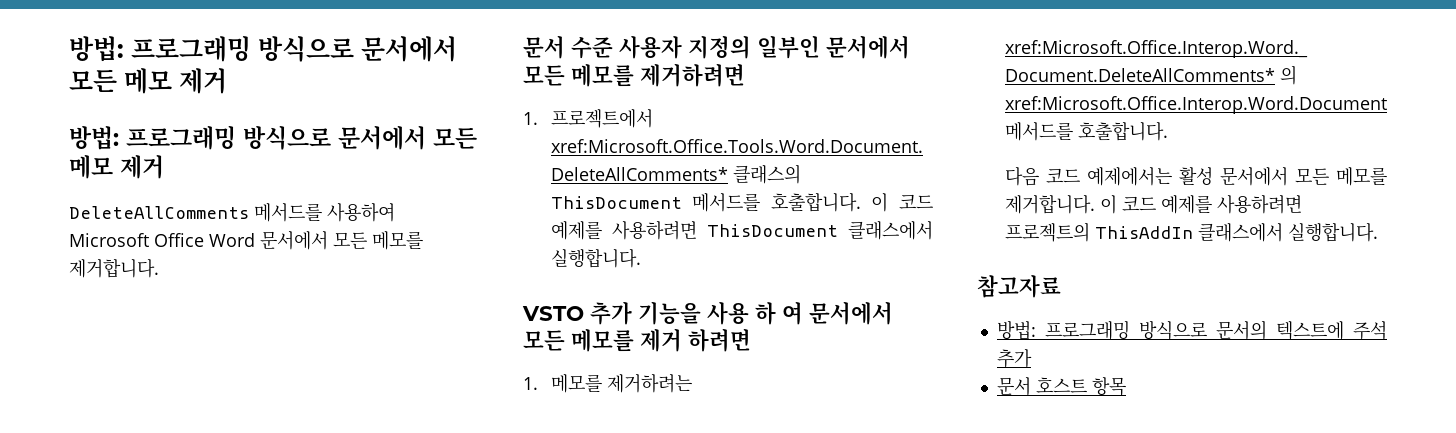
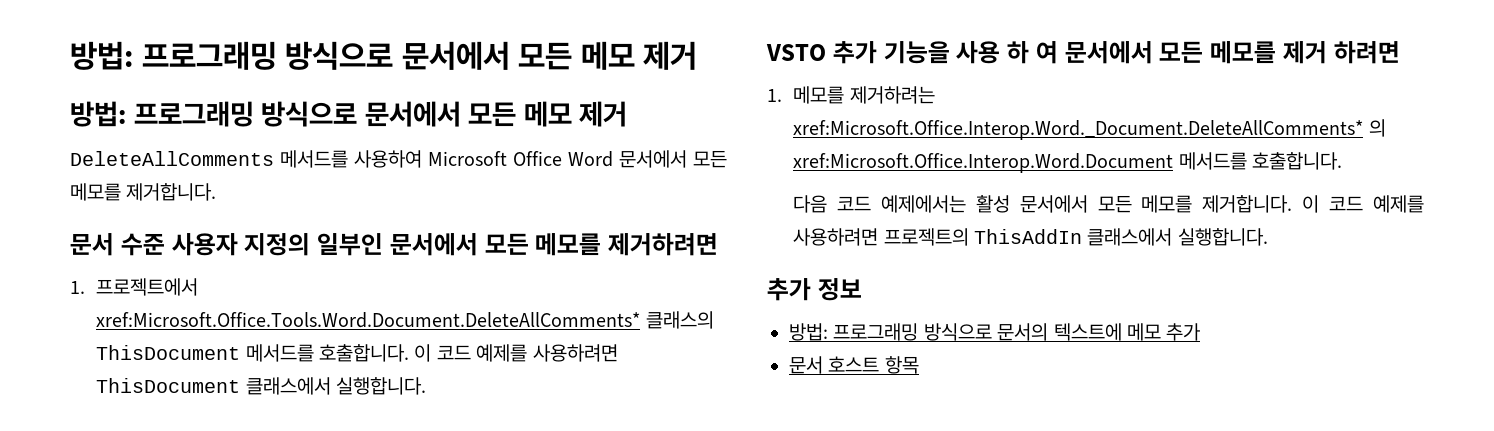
- 참고자료
+ 추가 정보
- 방법: 프로그래밍 방식으로 문서의 텍스트에 주석 추가
+ 방법: 프로그래밍 방식으로 문서의 텍스트에 메모 추가

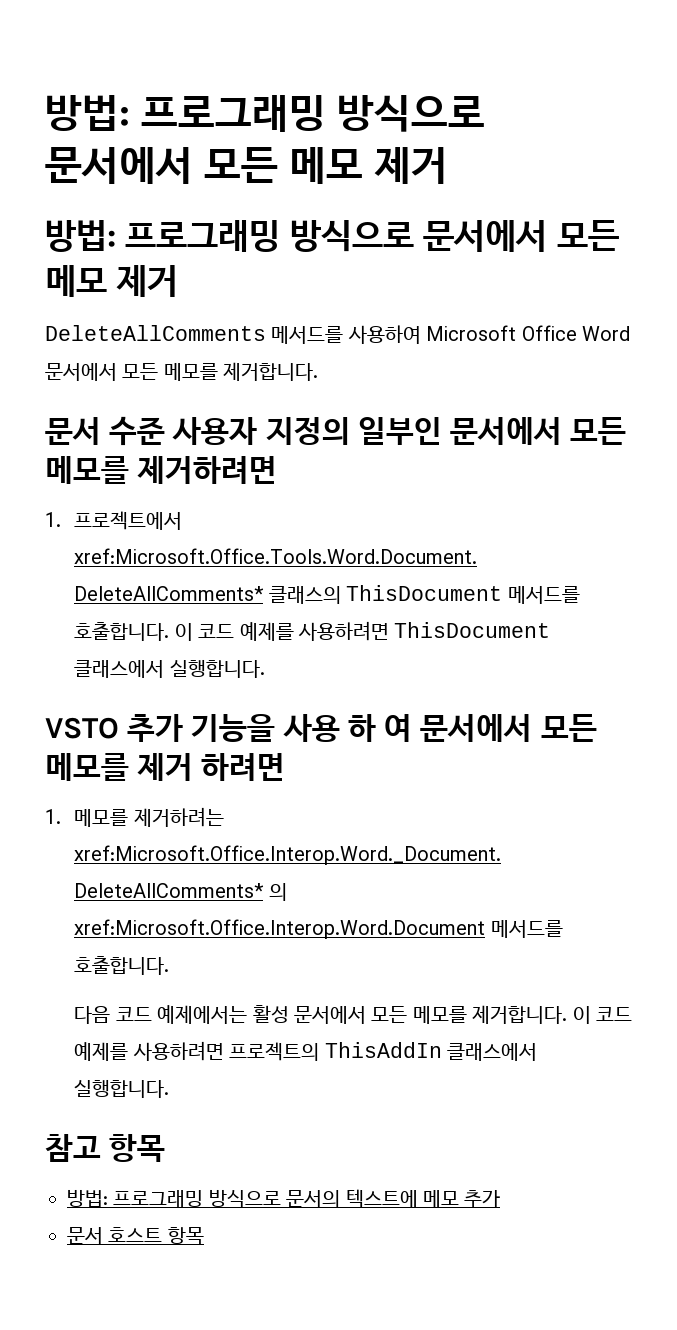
- 추가 정보
+ 참고 항목

